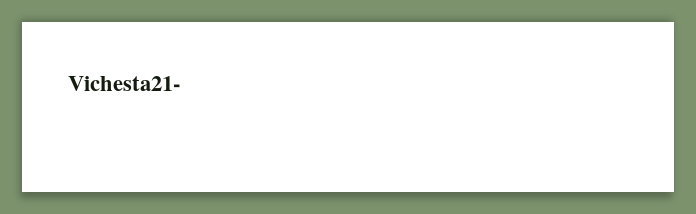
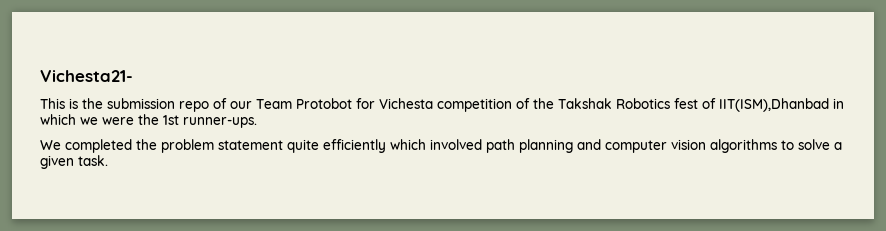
+ This is the submission repo of our Team Protobot for Vichesta competition of the Takshak Robotics fest of IIT(ISM),Dhanbad in which we were the 1st runner-ups.
+ We completed the problem statement quite efficiently which involved path planning and computer vision algorithms to solve a given task.

